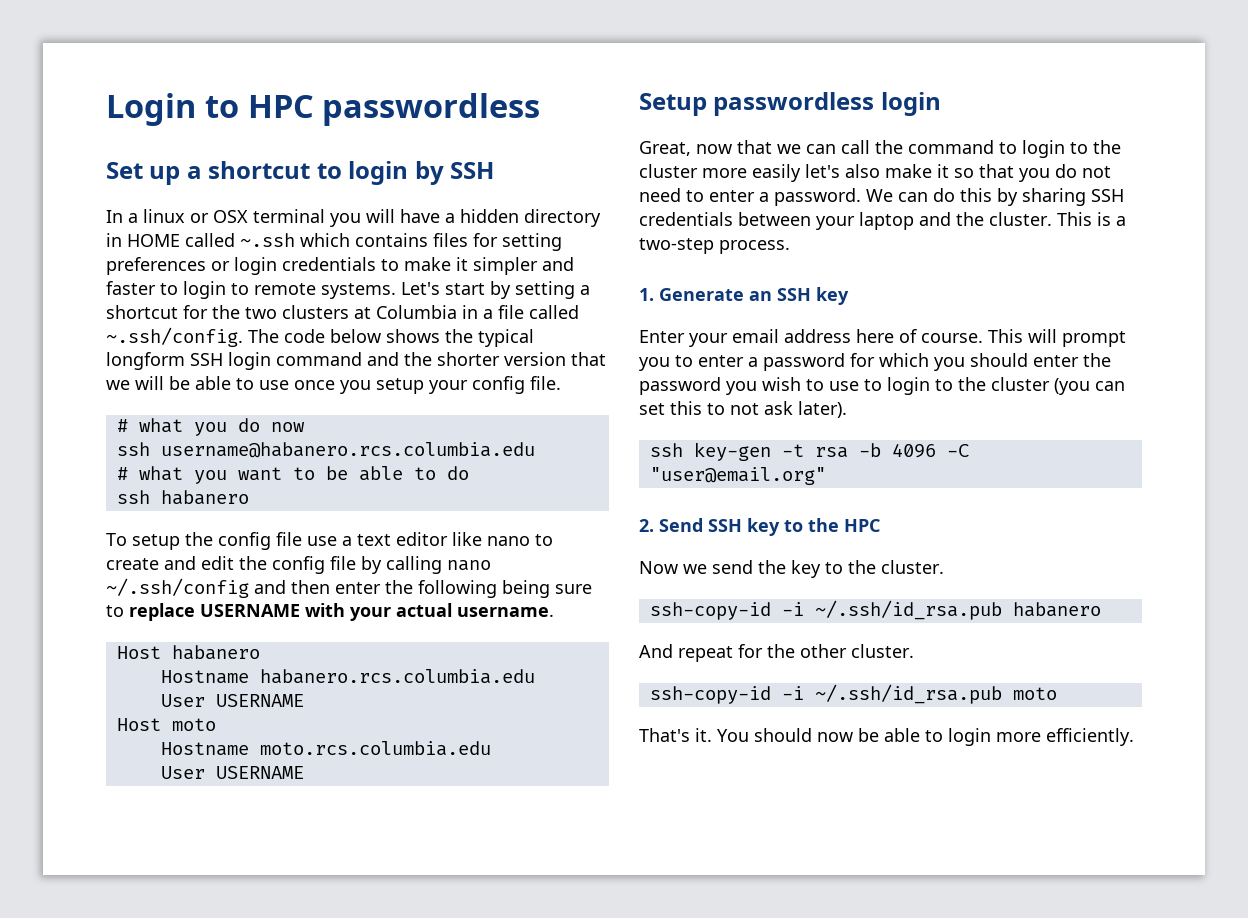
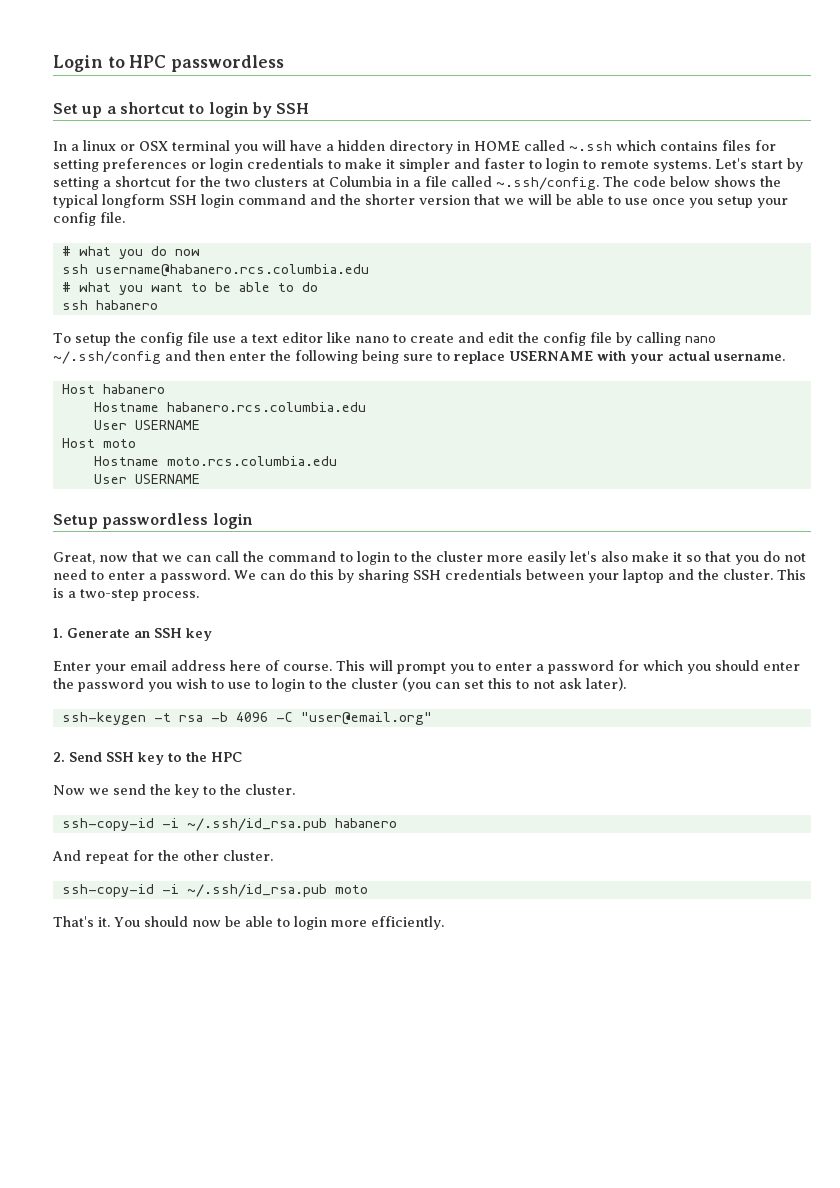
- ssh key-gen -t rsa -b 4096 -C "user@email.org"
+ ssh-keygen -t rsa -b 4096 -C "user@email.org"

